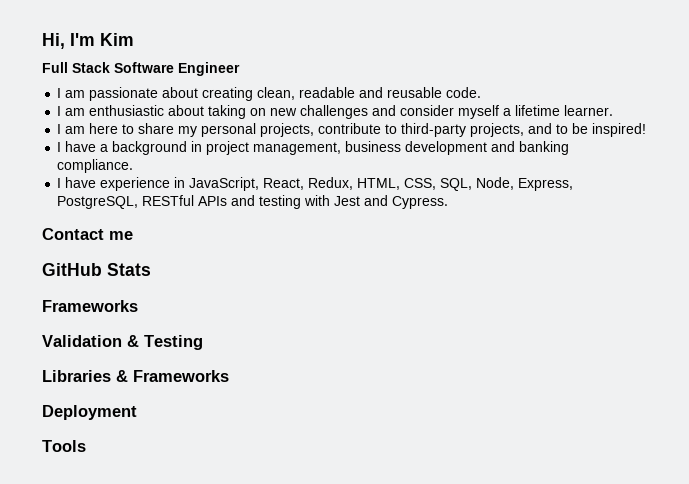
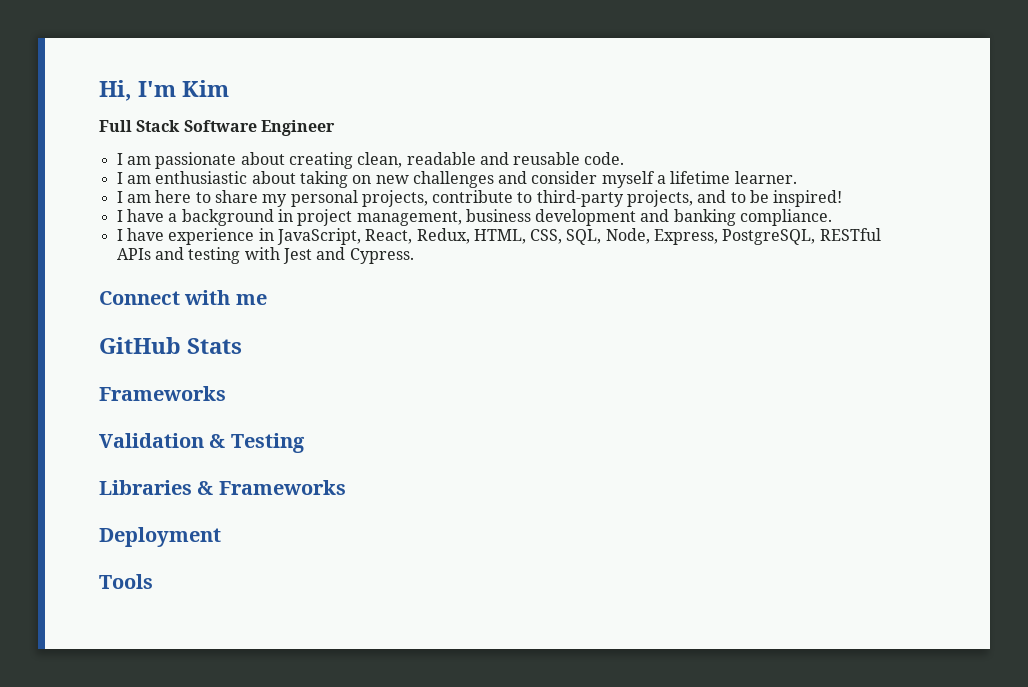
- Contact me
+ Connect with me

